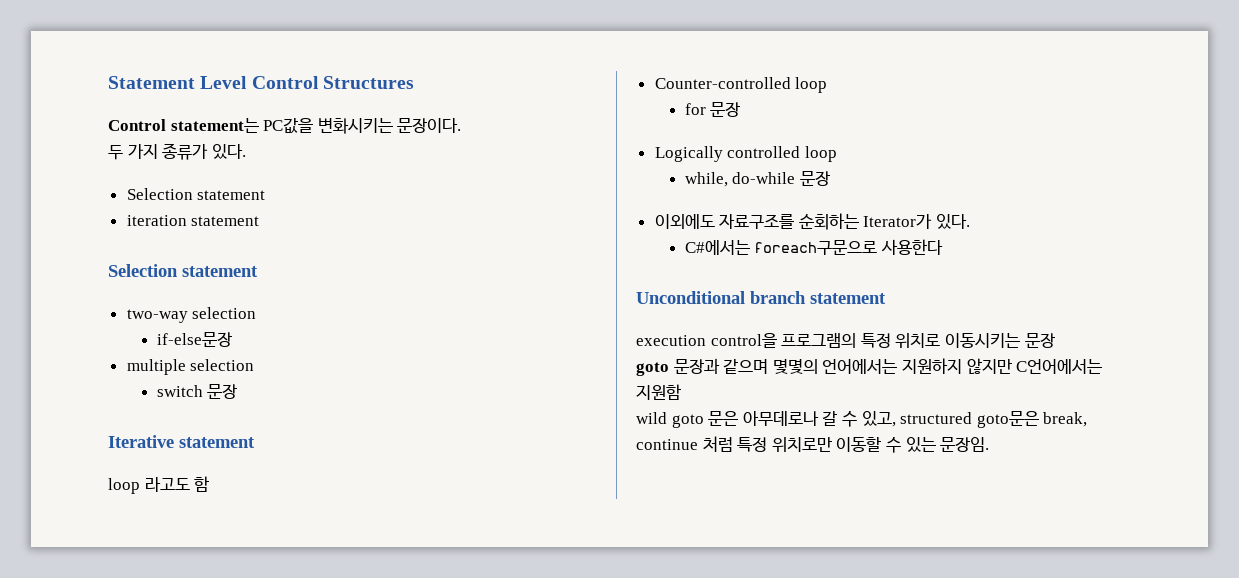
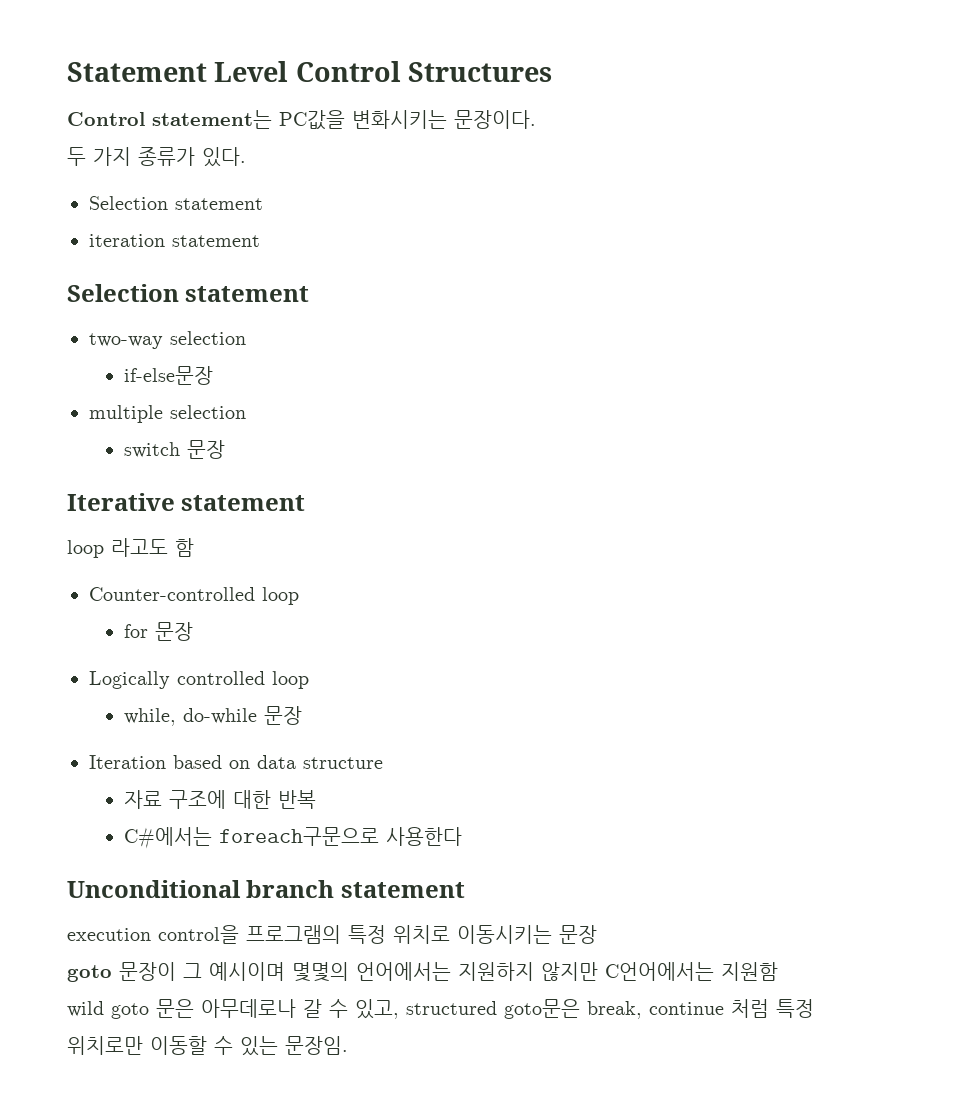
- 이외에도 자료구조를 순회하는 Iterator가 있다.
+ Iteration based on data structure
+ 자료 구조에 대한 반복
- goto 문장과 같으며 몇몇의 언어에서는 지원하지 않지만 C언어에서는 지원함
+ goto 문장이 그 예시이며 몇몇의 언어에서는 지원하지 않지만 C언어에서는 지원함

